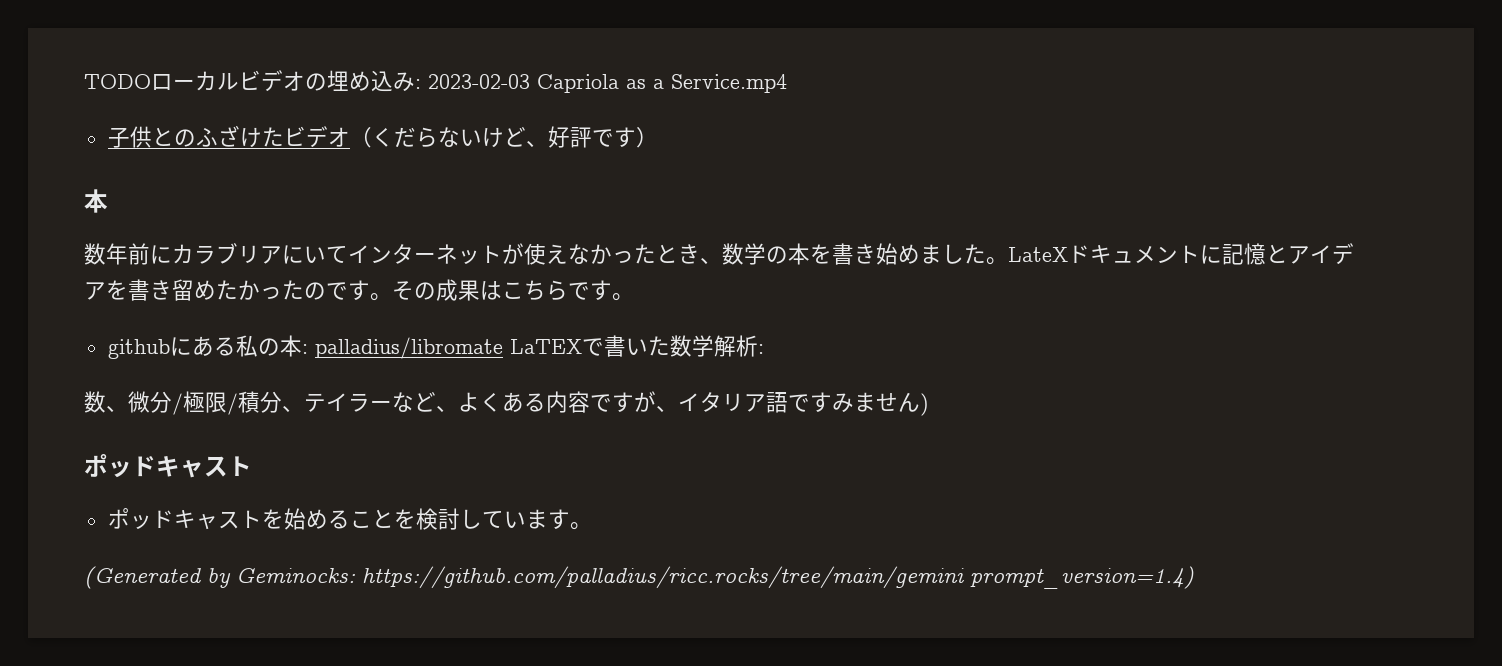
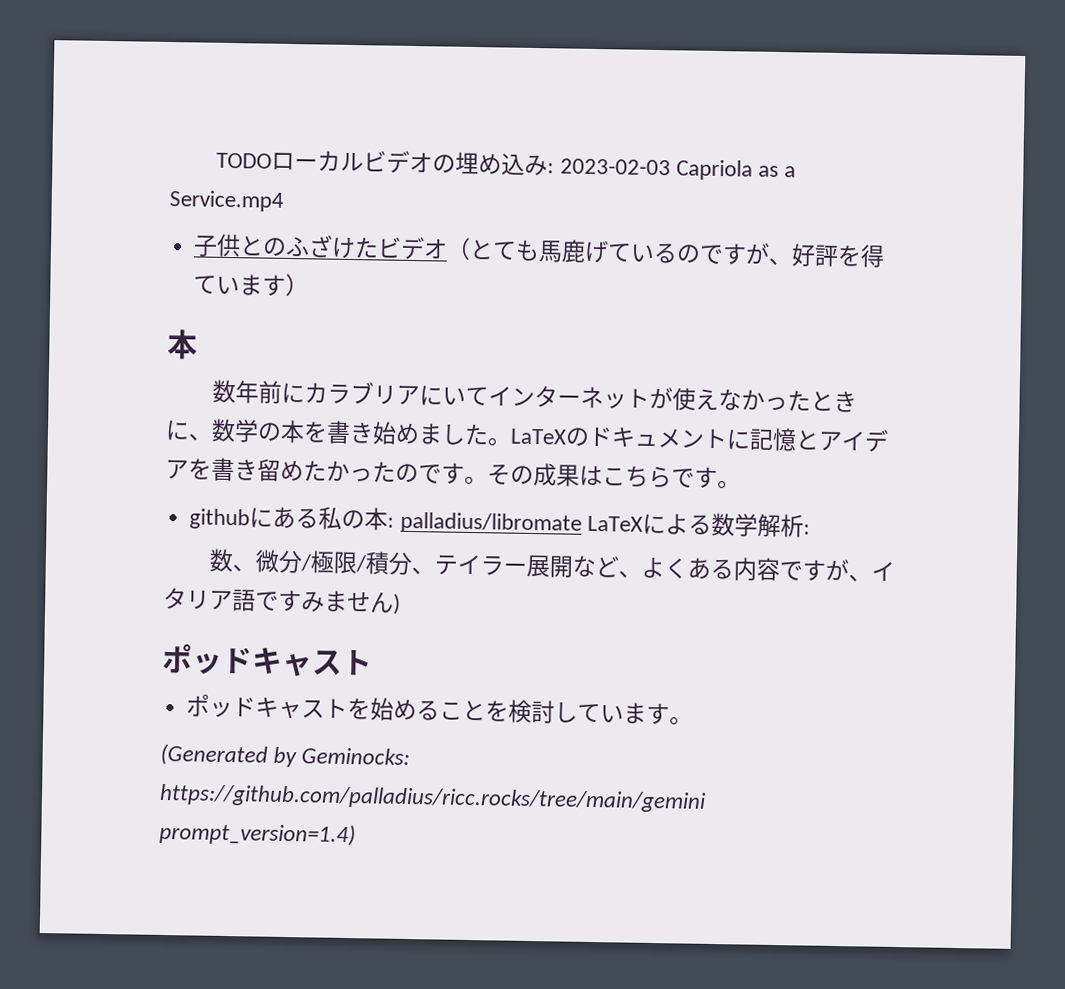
- 子供とのふざけたビデオ（くだらないけど、好評です）
+ 子供とのふざけたビデオ（とても馬鹿げているのですが、好評を得ています）
- 数年前にカラブリアにいてインターネットが使えなかったとき、数学の本を書き始めました。
+ 数年前にカラブリアにいてインターネットが使えなかったときに、数学の本を書き始めました。
- LateXドキュメントに記憶とアイデアを書き留めたかったのです。
+ LaTeXのドキュメントに記憶とアイデアを書き留めたかったのです。
- githubにある私の本: palladius/libromate LaTEXで書いた数学解析:
+ githubにある私の本: palladius/libromate LaTeXによる数学解析:
- 数、微分/極限/積分、テイラーなど、よくある内容ですが、イタリア語ですみません)
+ 数、微分/極限/積分、テイラー展開など、よくある内容ですが、イタリア語ですみません)

